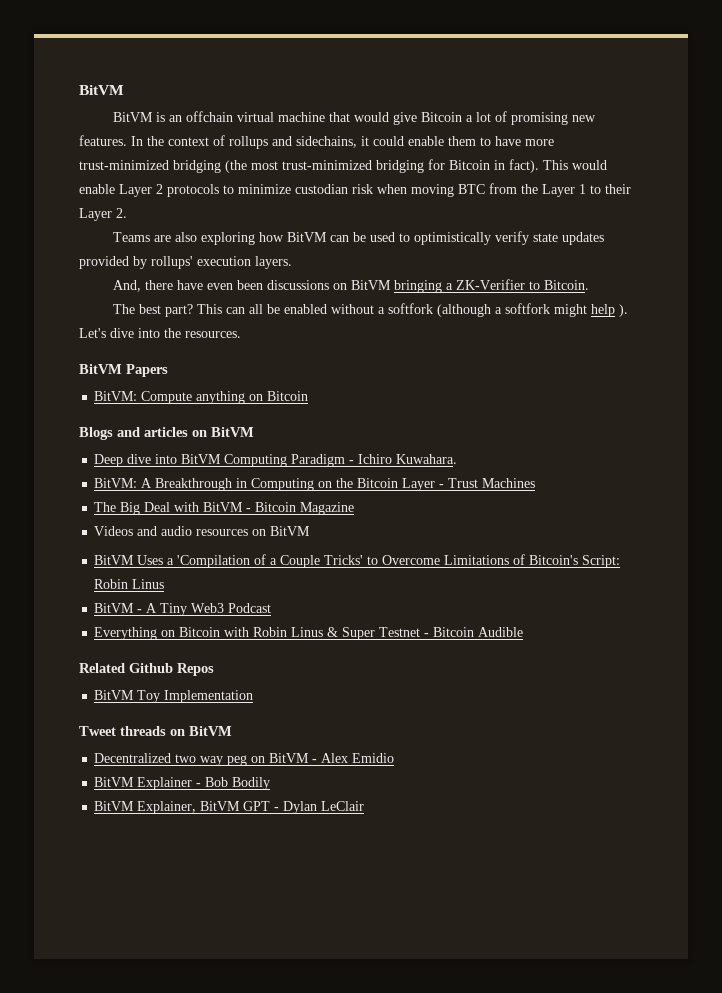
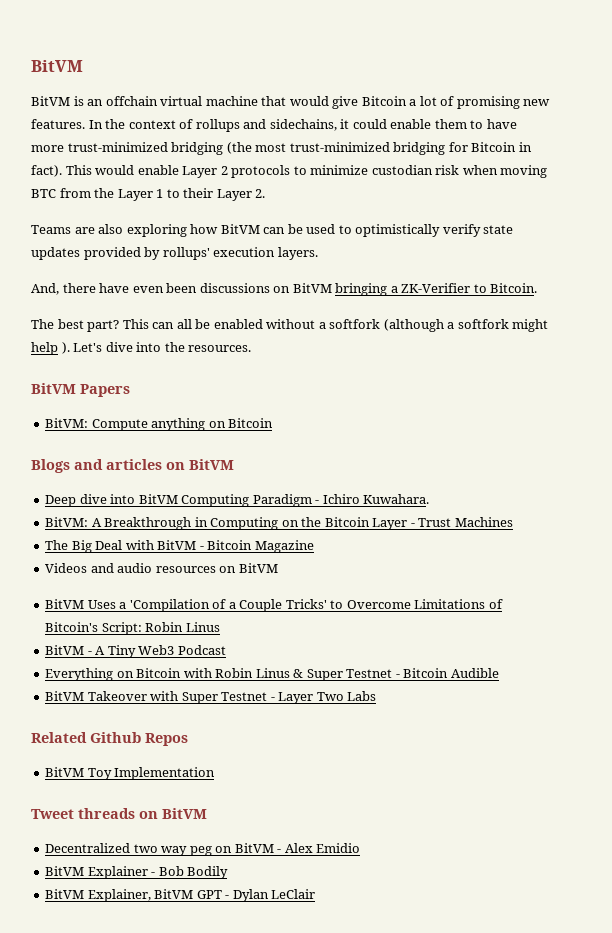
+ BitVM Takeover with Super Testnet - Layer Two Labs

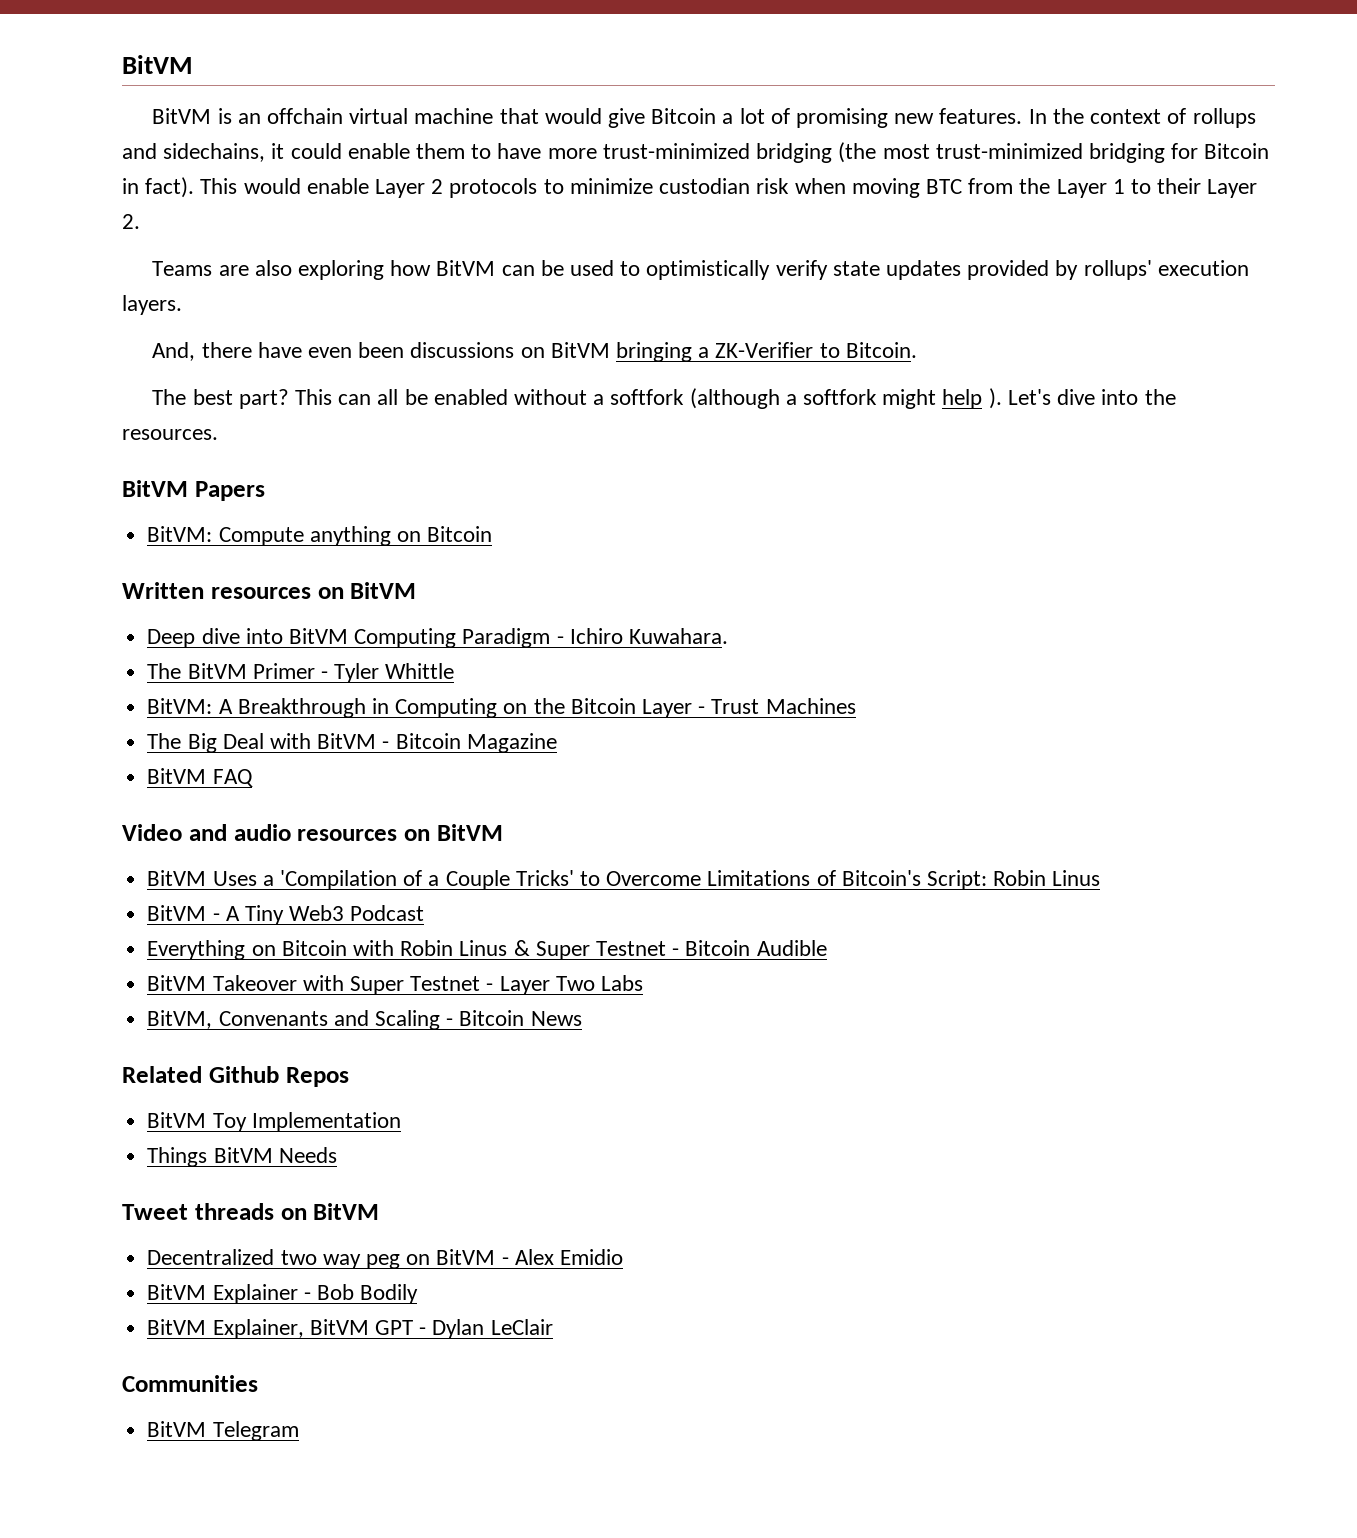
- Blogs and articles on BitVM
+ Written resources on BitVM
+ The BitVM Primer - Tyler Whittle
- Videos and audio resources on BitVM
+ BitVM FAQ
+ Video and audio resources on BitVM
+ BitVM, Convenants and Scaling - Bitcoin News
+ Things BitVM Needs
+ Communities
+ BitVM Telegram

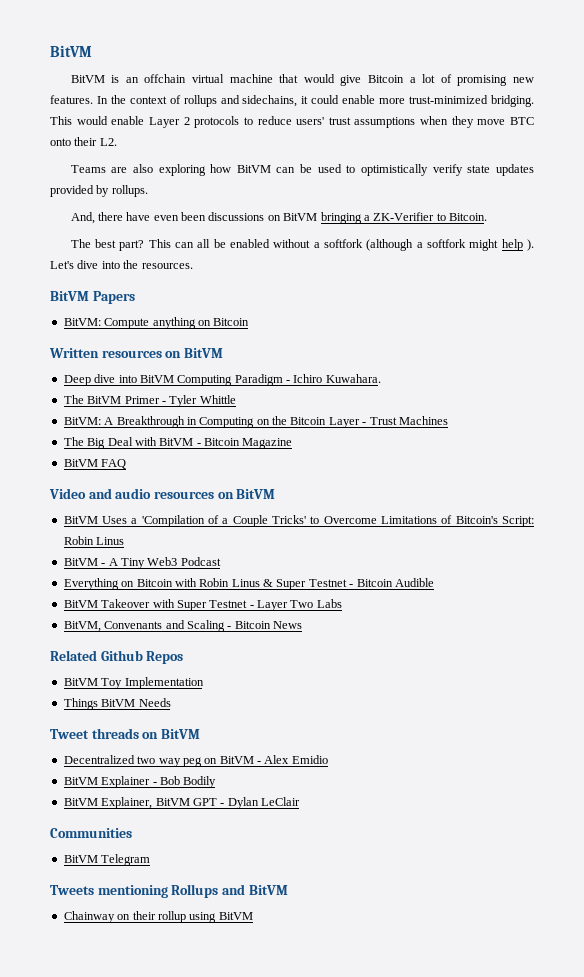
- In the context of rollups and sidechains, it could enable them to have more trust-minimized bridging (the most trust-minimized bridging for Bitcoin in fact).
+ In the context of rollups and sidechains, it could enable more trust-minimized bridging.
- This would enable Layer 2 protocols to minimize custodian risk when moving BTC from the Layer 1 to their Layer 2.
+ This would enable Layer 2 protocols to reduce users' trust assumptions when they move BTC onto their L2.
- Teams are also exploring how BitVM can be used to optimistically verify state updates provided by rollups' execution layers.
+ Teams are also exploring how BitVM can be used to optimistically verify state updates provided by rollups.
+ Tweets mentioning Rollups and BitVM
+ Chainway on their rollup using BitVM

